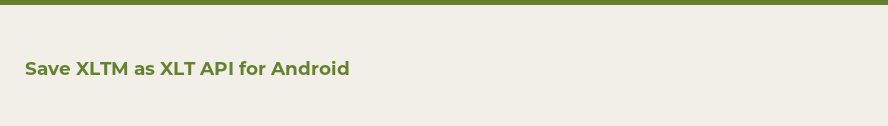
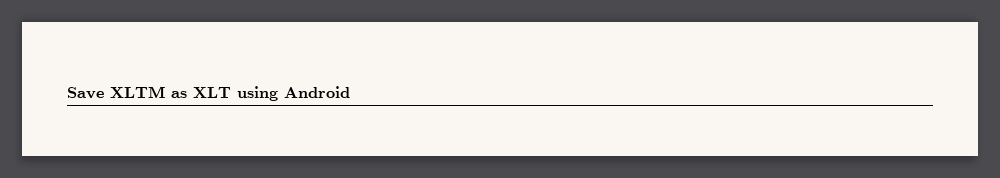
- Save XLTM as XLT API for Android
+ Save XLTM as XLT using Android

